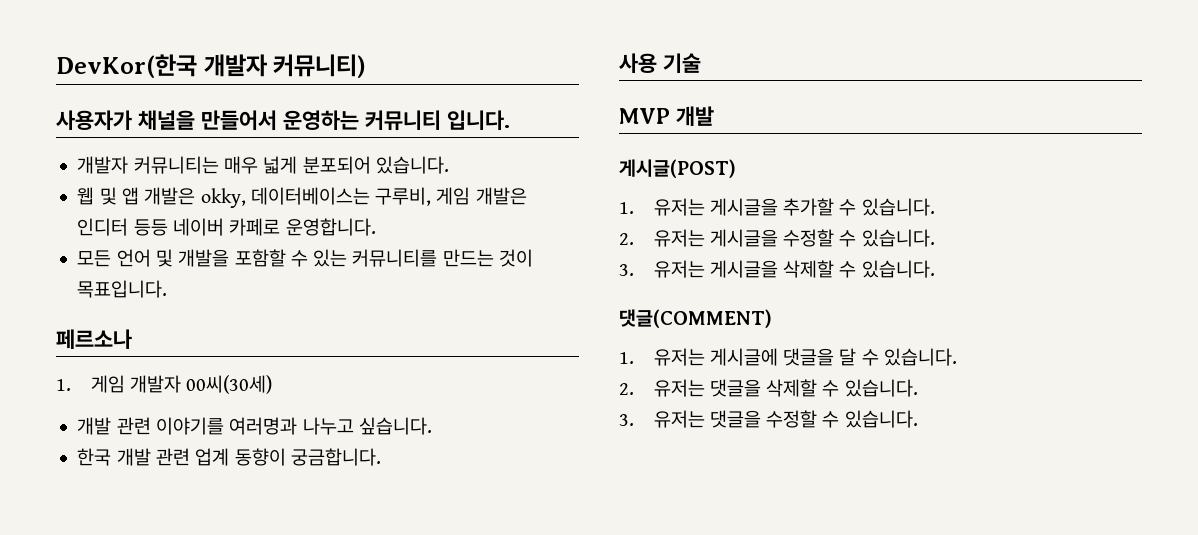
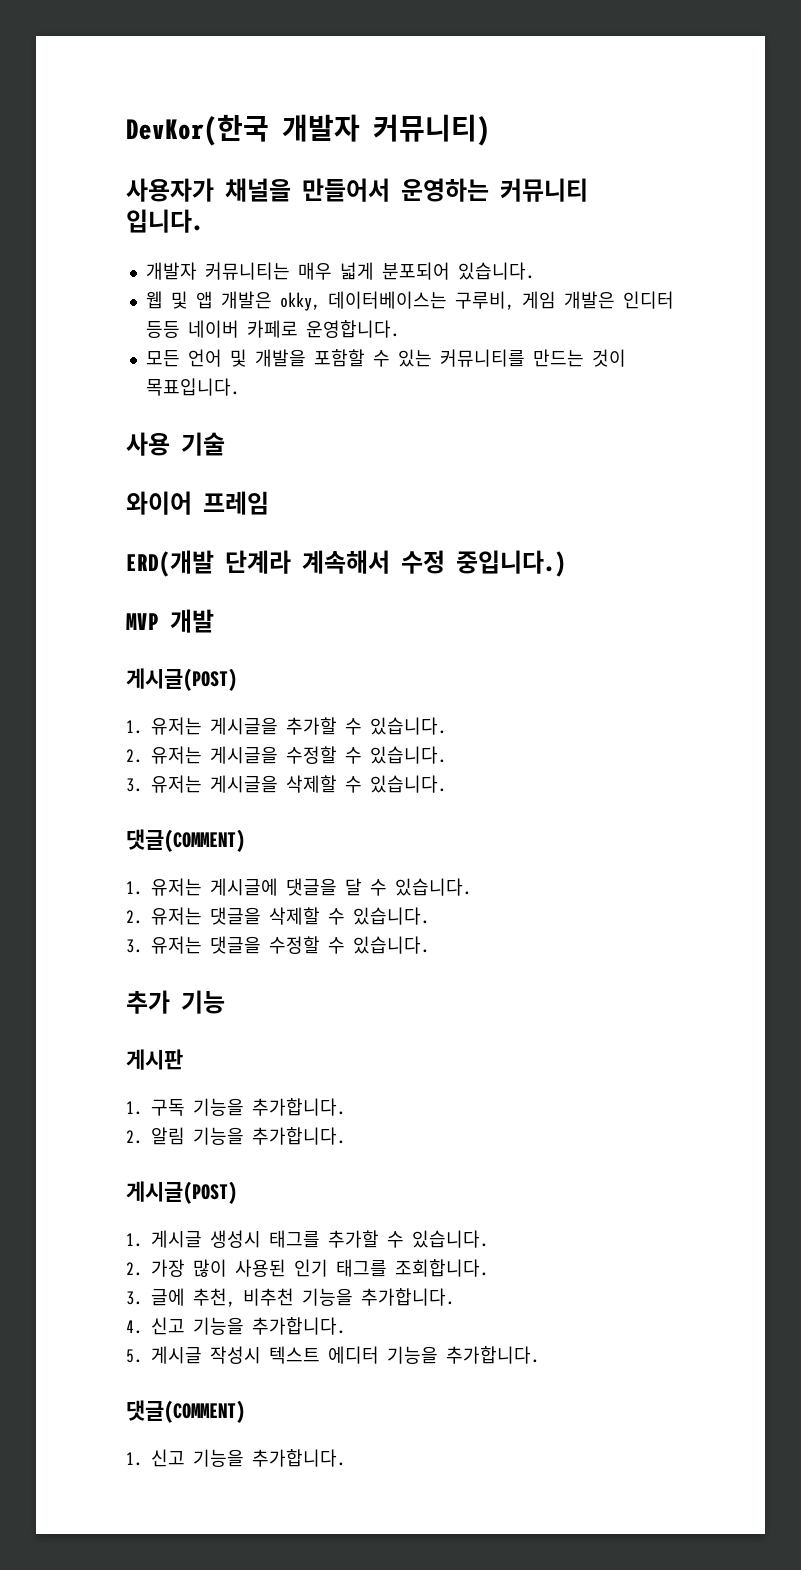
- 페르소나
- 1. 게임 개발자 00씨(30세)
- 개발 관련 이야기를 여러명과 나누고 싶습니다.
- 한국 개발 관련 업계 동향이 궁금합니다.
  사용 기술
+ 와이어 프레임
+ ERD(개발 단계라 계속해서 수정 중입니다.)
+ 추가 기능
+ 게시판
+ 1. 구독 기능을 추가합니다.
+ 2. 알림 기능을 추가합니다.
+ 게시글(POST)
+ 1. 게시글 생성시 태그를 추가할 수 있습니다.
+ 2. 가장 많이 사용된 인기 태그를 조회합니다.
+ 3. 글에 추천, 비추천 기능을 추가합니다.
+ 4. 신고 기능을 추가합니다.
+ 5. 게시글 작성시 텍스트 에디터 기능을 추가합니다.
+ 댓글(COMMENT)
+ 1. 신고 기능을 추가합니다.

